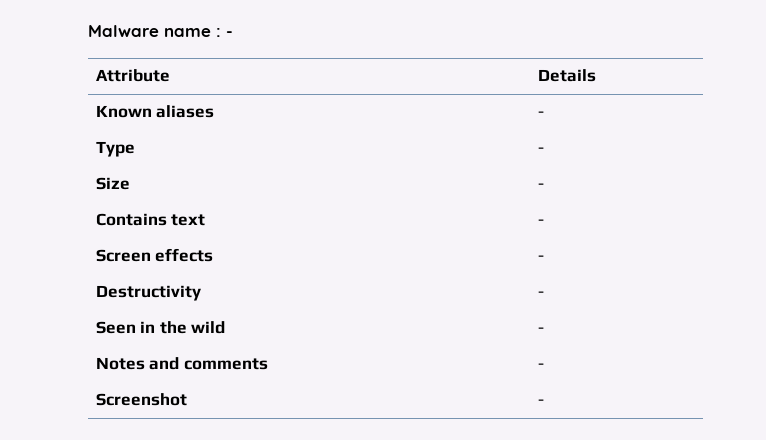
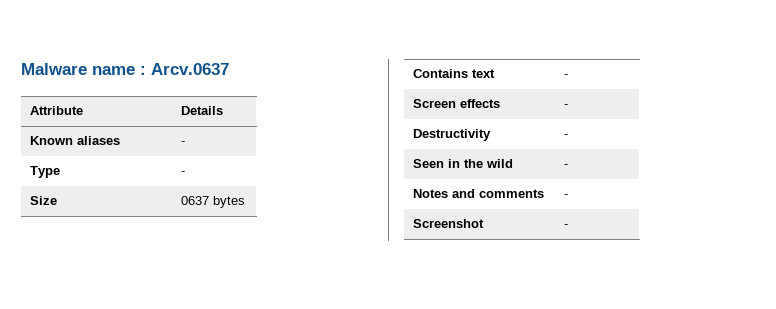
- Malware name : -
+ Malware name : Arcv.0637
- Size | -
+ Size | 0637 bytes

